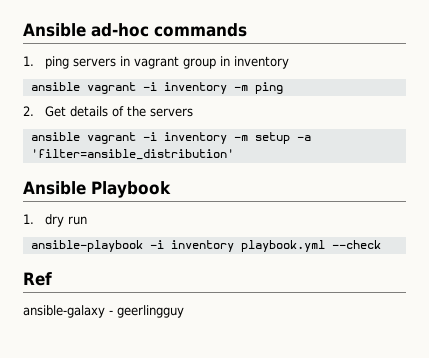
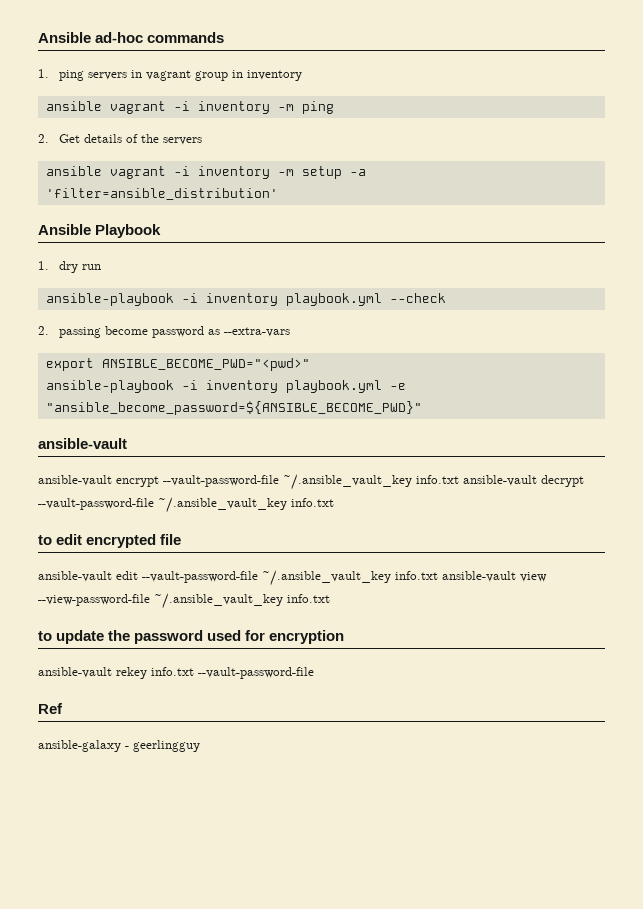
+ 2. passing become password as --extra-vars
+ export ANSIBLE_BECOME_PWD="<pwd>"
+ ansible-playbook -i inventory playbook.yml -e "ansible_become_password=${ANSIBLE_BECOME_PWD}"
+ ansible-vault
+ ansible-vault encrypt --vault-password-file ~/.ansible_vault_key info.txt ansible-vault decrypt --vault-password-file ~/.ansible_vault_key info.txt
+ to edit encrypted file
+ ansible-vault edit --vault-password-file ~/.ansible_vault_key info.txt ansible-vault view --view-password-file ~/.ansible_vault_key info.txt
+ to update the password used for encryption
+ ansible-vault rekey info.txt --vault-password-file

